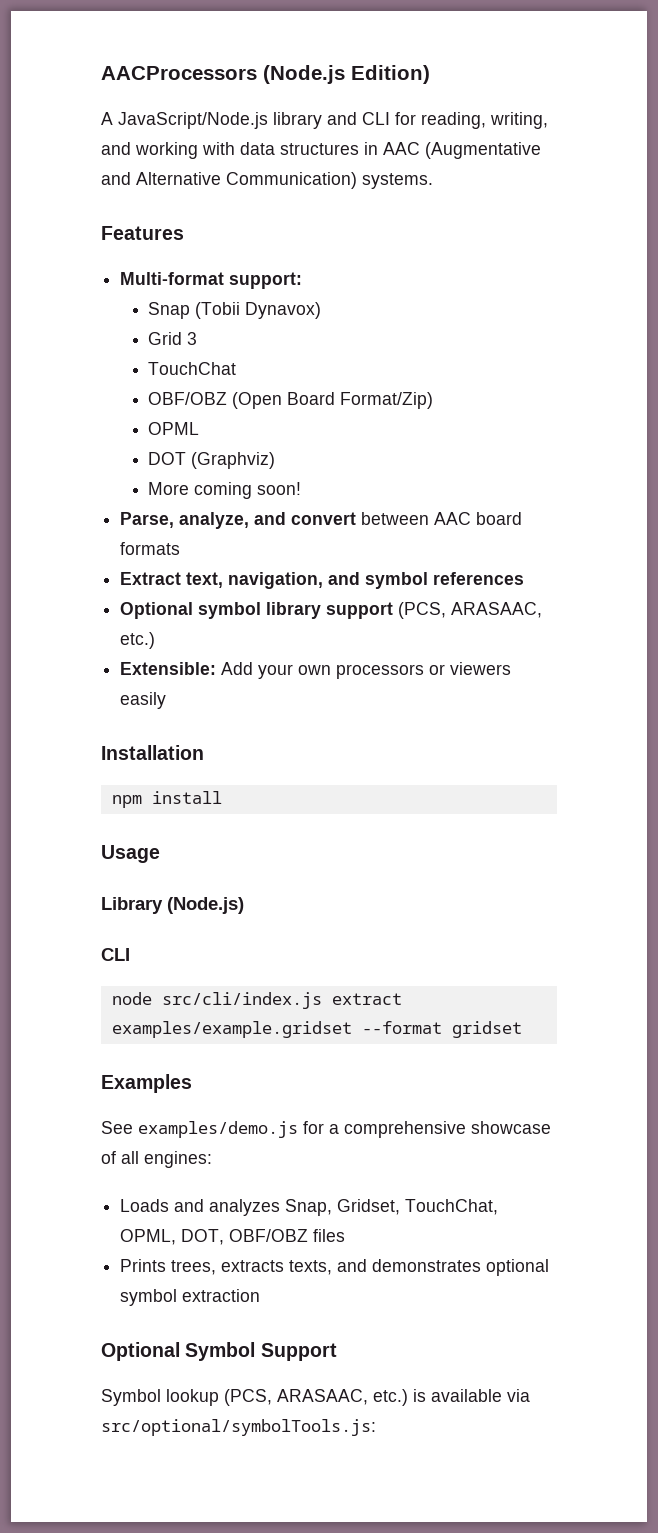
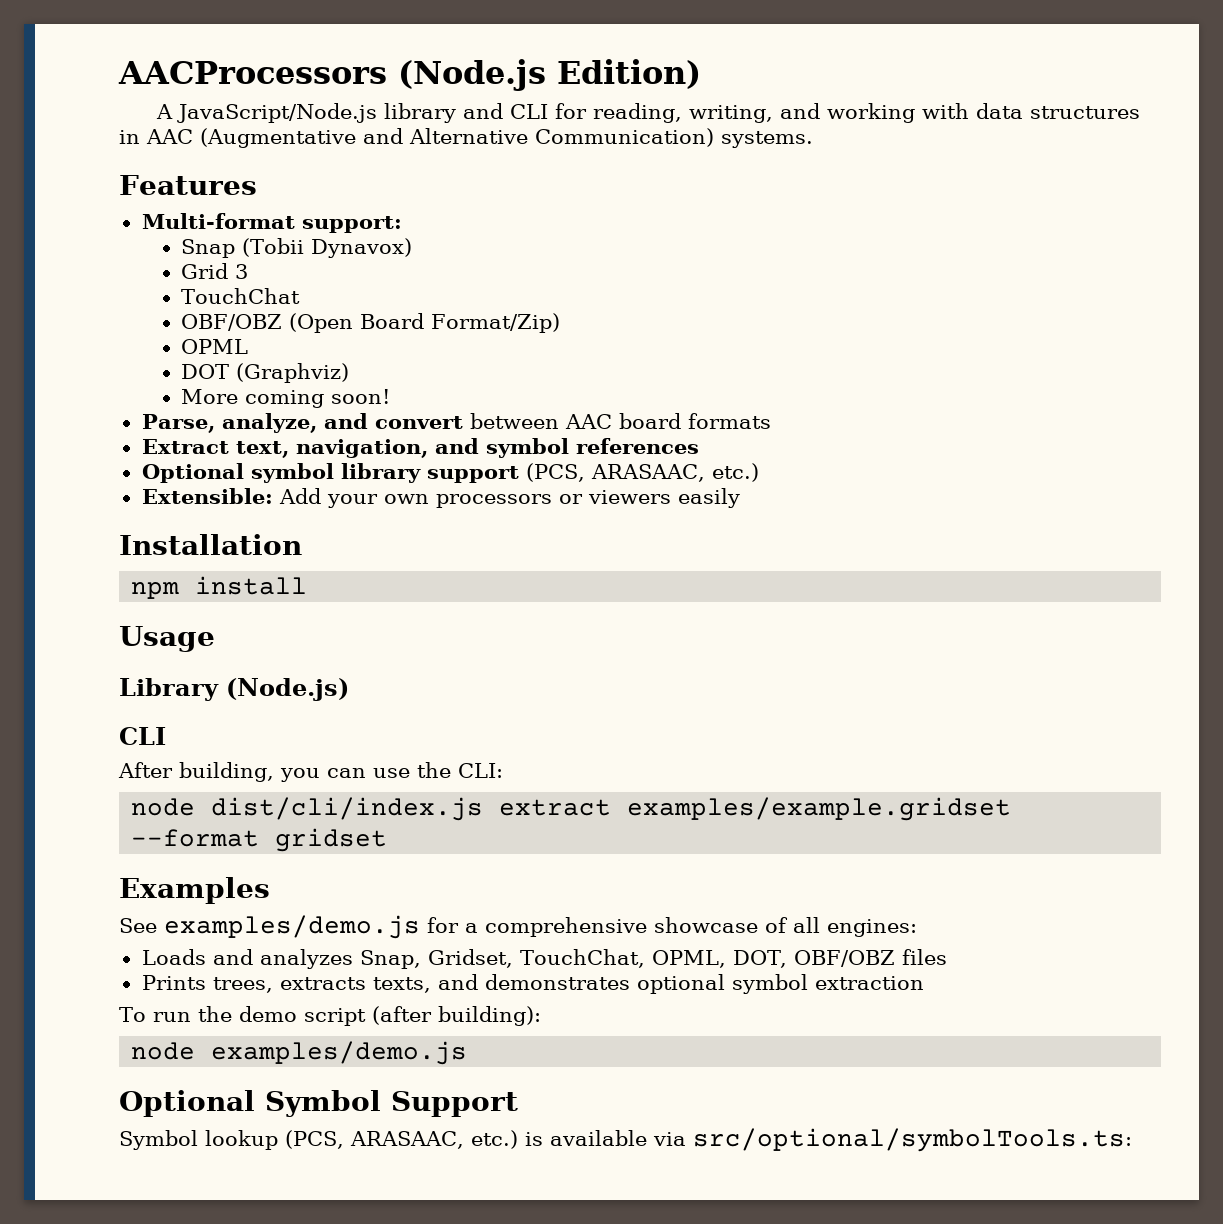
- node src/cli/index.js extract examples/example.gridset --format gridset
+ After building, you can use the CLI:
+ node dist/cli/index.js extract examples/example.gridset --format gridset
+ To run the demo script (after building):
+ node examples/demo.js
- Symbol lookup (PCS, ARASAAC, etc.) is available via src/optional/symbolTools.js:
+ Symbol lookup (PCS, ARASAAC, etc.) is available via src/optional/symbolTools.ts:

